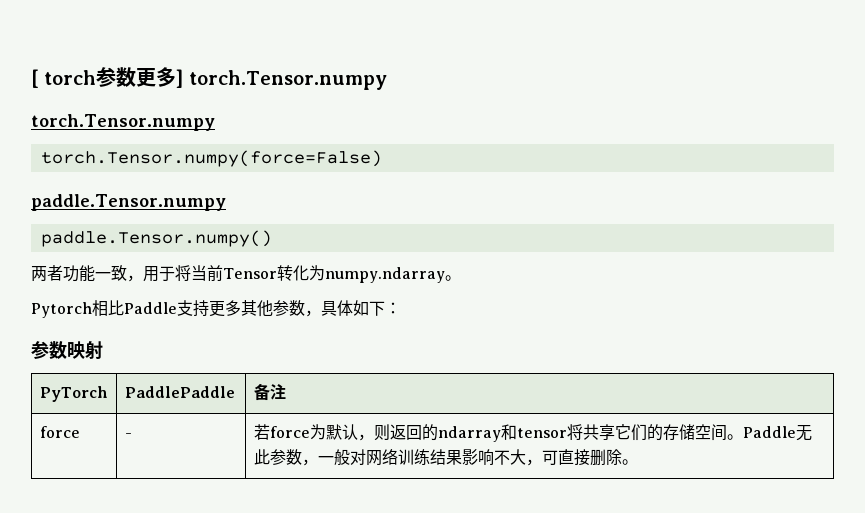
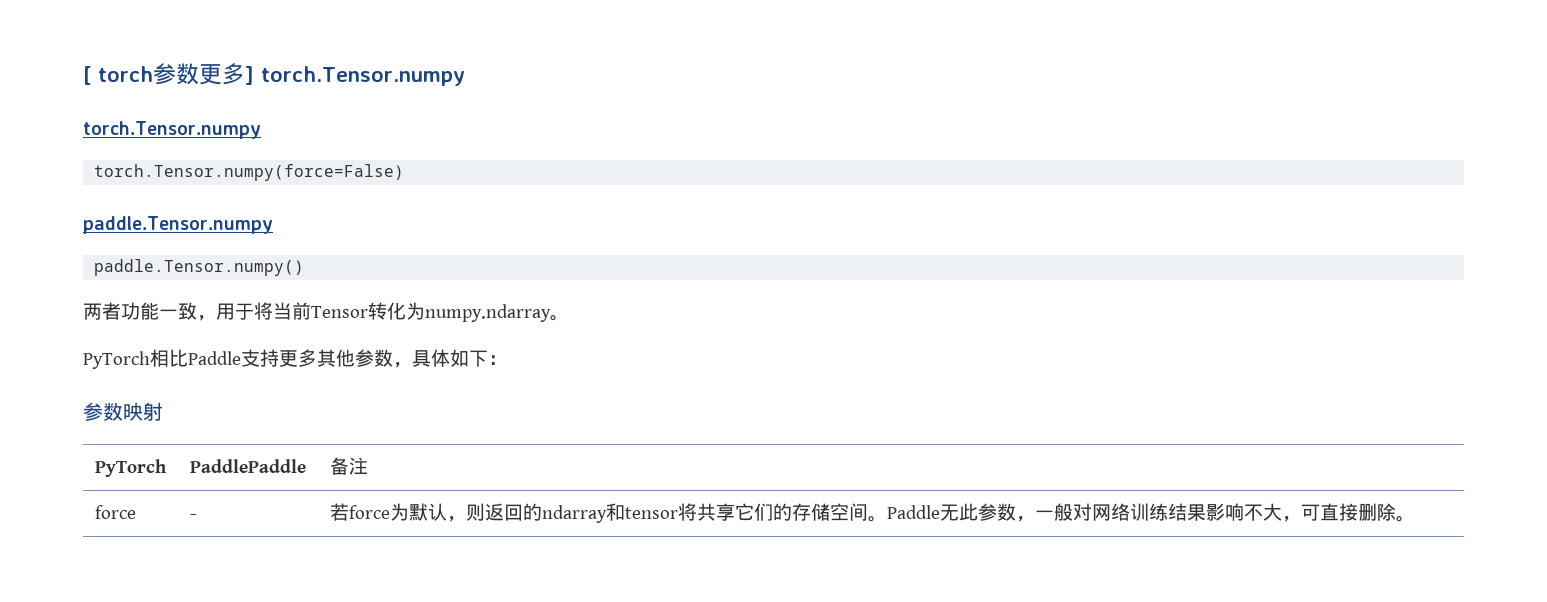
- Pytorch相比Paddle支持更多其他参数，具体如下：
+ PyTorch相比Paddle支持更多其他参数，具体如下：

